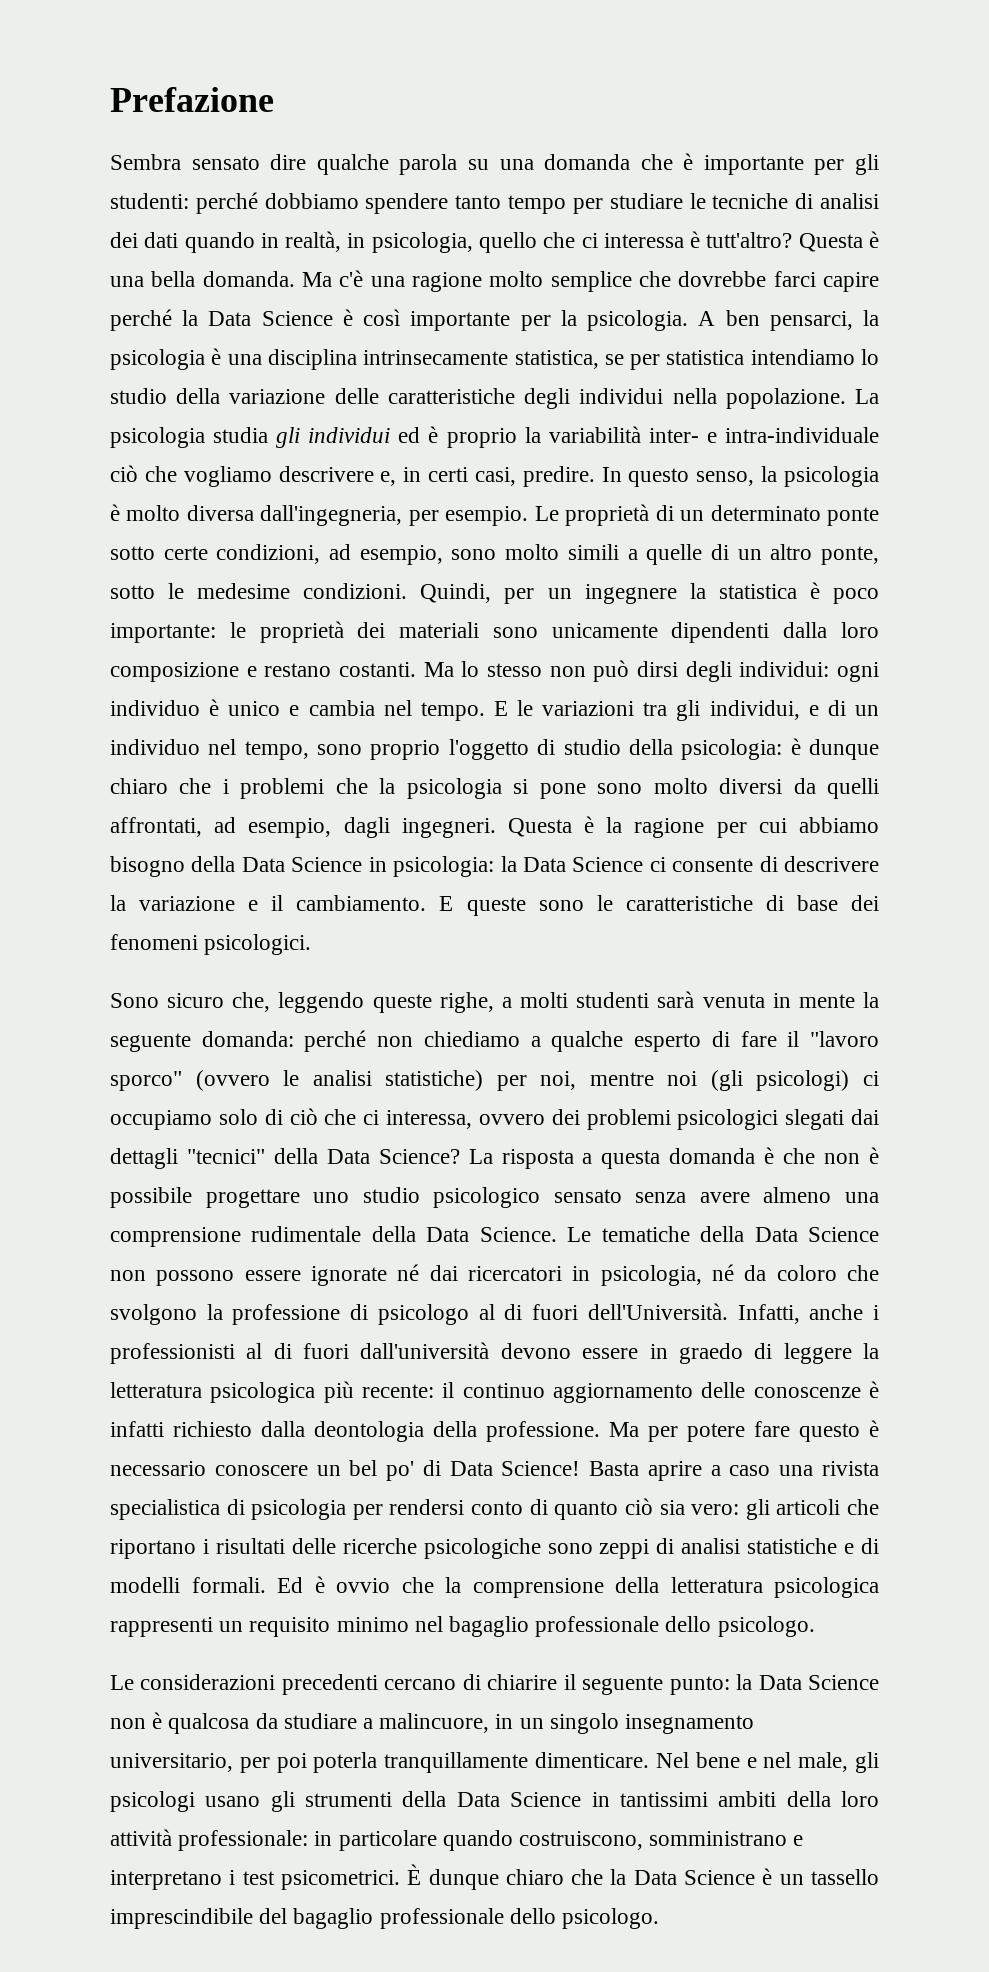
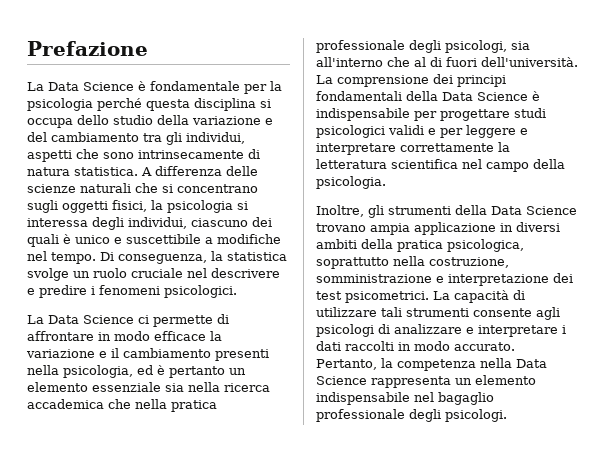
- Sembra sensato dire qualche parola su una domanda che è importante per gli studenti: perché dobbiamo spendere tanto tempo per studiare le tecniche di analisi dei dati quando in realtà, in psicologia, quello che ci interessa è tutt'altro? Questa è una bella domanda. Ma c'è una ragione molto semplice che dovrebbe farci capire perché la Data Science è così importante per la psicologia. A ben pensarci, la psicologia è una disciplina intrinsecamente statistica, se per statistica intendiamo lo studio della variazione delle caratteristiche degli individui nella popolazione. La psicologia studia gli individui ed è proprio la variabilità inter- e intra-individuale ciò che vogliamo descrivere e, in certi casi, predire. In questo senso, la psicologia è molto diversa dall'ingegneria, per esempio. Le proprietà di un determinato ponte sotto certe condizioni, ad esempio, sono molto simili a quelle di un altro ponte, sotto le medesime condizioni. Quindi, per un ingegnere la statistica è poco importante: le proprietà dei materiali sono unicamente dipendenti dalla loro composizione e restano costanti. Ma lo stesso non può dirsi degli individui: ogni individuo è unico e cambia nel tempo. E le variazioni tra gli individui, e di un individuo nel tempo, sono proprio l'oggetto di studio della psicologia: è dunque chiaro che i problemi che la psicologia si pone sono molto diversi da quelli affrontati, ad esempio, dagli ingegneri. Questa è la ragione per cui abbiamo bisogno della Data Science in psicologia: la Data Science ci consente di descrivere la variazione e il cambiamento. E queste sono le caratteristiche di base dei fenomeni psicologici.
- Sono sicuro che, leggendo queste righe, a molti studenti sarà venuta in mente la seguente domanda: perché non chiediamo a qualche esperto di fare il "lavoro sporco" (ovvero le analisi statistiche) per noi, mentre noi (gli psicologi) ci occupiamo solo di ciò che ci interessa, ovvero dei problemi psicologici slegati dai dettagli "tecnici" della Data Science? La risposta a questa domanda è che non è possibile progettare uno studio psicologico sensato senza avere almeno una comprensione rudimentale della Data Science. Le tematiche della Data Science non possono essere ignorate né dai ricercatori in psicologia, né da coloro che svolgono la professione di psicologo al di fuori dell'Università. Infatti, anche i professionisti al di fuori dall'università devono essere in graedo di leggere la letteratura psicologica più recente: il continuo aggiornamento delle conoscenze è infatti richiesto dalla deontologia della professione. Ma per potere fare questo è necessario conoscere un bel po' di Data Science! Basta aprire a caso una rivista specialistica di psicologia per rendersi conto di quanto ciò sia vero: gli articoli che riportano i risultati delle ricerche psicologiche sono zeppi di analisi statistiche e di modelli formali. Ed è ovvio che la comprensione della letteratura psicologica rappresenti un requisito minimo nel bagaglio professionale dello psicologo.
- Le considerazioni precedenti cercano di chiarire il seguente punto: la Data Science non è qualcosa da studiare a malincuore, in un singolo insegnamento universitario, per poi poterla tranquillamente dimenticare. Nel bene e nel male, gli psicologi usano gli strumenti della Data Science in tantissimi ambiti della loro attività professionale: in particolare quando costruiscono, somministrano e interpretano i test psicometrici. È dunque chiaro che la Data Science è un tassello imprescindibile del bagaglio professionale dello psicologo.
+ La Data Science è fondamentale per la psicologia perché questa disciplina si occupa dello studio della variazione e del cambiamento tra gli individui, aspetti che sono intrinsecamente di natura statistica. A differenza delle scienze naturali che si concentrano sugli oggetti fisici, la psicologia si interessa degli individui, ciascuno dei quali è unico e suscettibile a modifiche nel tempo. Di conseguenza, la statistica svolge un ruolo cruciale nel descrivere e predire i fenomeni psicologici.
+ La Data Science ci permette di affrontare in modo efficace la variazione e il cambiamento presenti nella psicologia, ed è pertanto un elemento essenziale sia nella ricerca accademica che nella pratica professionale degli psicologi, sia all'interno che al di fuori dell'università. La comprensione dei principi fondamentali della Data Science è indispensabile per progettare studi psicologici validi e per leggere e interpretare correttamente la letteratura scientifica nel campo della psicologia.
+ Inoltre, gli strumenti della Data Science trovano ampia applicazione in diversi ambiti della pratica psicologica, soprattutto nella costruzione, somministrazione e interpretazione dei test psicometrici. La capacità di utilizzare tali strumenti consente agli psicologi di analizzare e interpretare i dati raccolti in modo accurato. Pertanto, la competenza nella Data Science rappresenta un elemento indispensabile nel bagaglio professionale degli psicologi.

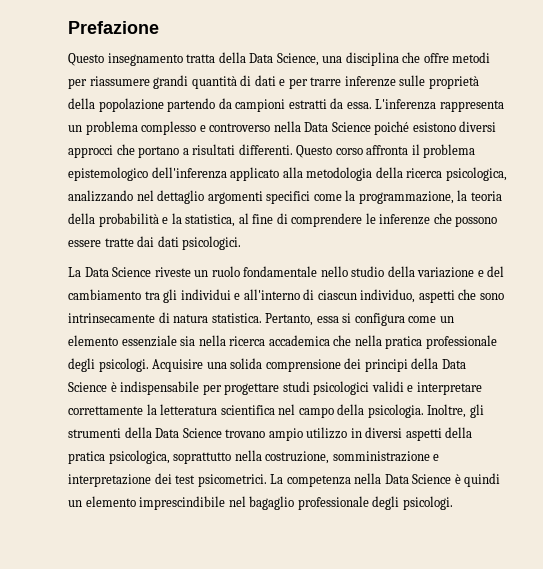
- La Data Science è fondamentale per la psicologia perché questa disciplina si occupa dello studio della variazione e del cambiamento tra gli individui, aspetti che sono intrinsecamente di natura statistica.
+ Questo insegnamento tratta della Data Science, una disciplina che offre metodi per riassumere grandi quantità di dati e per trarre inferenze sulle proprietà della popolazione partendo da campioni estratti da essa. L'inferenza rappresenta un problema complesso e controverso nella Data Science poiché esistono diversi approcci che portano a risultati differenti. Questo corso affronta il problema epistemologico dell'inferenza applicato alla metodologia della ricerca psicologica, analizzando nel dettaglio argomenti specifici come la programmazione, la teoria della probabilità e la statistica, al fine di comprendere le inferenze che possono essere tratte dai dati psicologici.
+ La Data Science riveste un ruolo fondamentale nello studio della variazione e del cambiamento tra gli individui e all'interno di ciascun individuo, aspetti che sono intrinsecamente di natura statistica.
- A differenza delle scienze naturali che si concentrano sugli oggetti fisici, la psicologia si interessa degli individui, ciascuno dei quali è unico e suscettibile a modifiche nel tempo. Di conseguenza, la statistica svolge un ruolo cruciale nel descrivere e predire i fenomeni psicologici.
- La Data Science ci permette di affrontare in modo efficace la variazione e il cambiamento presenti nella psicologia, ed è pertanto un elemento essenziale sia nella ricerca accademica che nella pratica professionale degli psicologi, sia all'interno che al di fuori dell'università. La comprensione dei principi fondamentali della Data Science è indispensabile per progettare studi psicologici validi e per leggere e interpretare correttamente la letteratura scientifica nel campo della psicologia.
- Inoltre, gli strumenti della Data Science trovano ampia applicazione in diversi ambiti della pratica psicologica, soprattutto nella costruzione, somministrazione e interpretazione dei test psicometrici.
+ Pertanto, essa si configura come un elemento essenziale sia nella ricerca accademica che nella pratica professionale degli psicologi. Acquisire una solida comprensione dei principi della Data Science è indispensabile per progettare studi psicologici validi e interpretare correttamente la letteratura scientifica nel campo della psicologia. Inoltre, gli strumenti della Data Science trovano ampio utilizzo in diversi aspetti della pratica psicologica, soprattutto nella costruzione, somministrazione e interpretazione dei test psicometrici.
- La capacità di utilizzare tali strumenti consente agli psicologi di analizzare e interpretare i dati raccolti in modo accurato. Pertanto, la competenza nella Data Science rappresenta un elemento indispensabile nel bagaglio professionale degli psicologi.
+ La competenza nella Data Science è quindi un elemento imprescindibile nel bagaglio professionale degli psicologi.

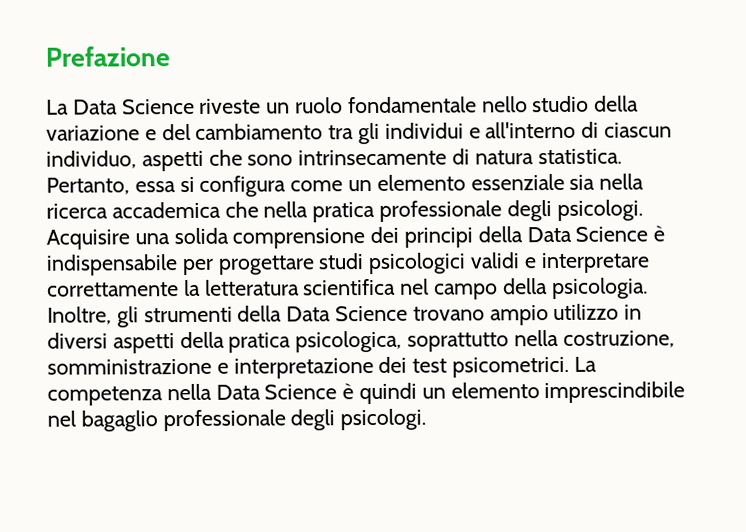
- Questo insegnamento tratta della Data Science, una disciplina che offre metodi per riassumere grandi quantità di dati e per trarre inferenze sulle proprietà della popolazione partendo da campioni estratti da essa. L'inferenza rappresenta un problema complesso e controverso nella Data Science poiché esistono diversi approcci che portano a risultati differenti. Questo corso affronta il problema epistemologico dell'inferenza applicato alla metodologia della ricerca psicologica, analizzando nel dettaglio argomenti specifici come la programmazione, la teoria della probabilità e la statistica, al fine di comprendere le inferenze che possono essere tratte dai dati psicologici.

